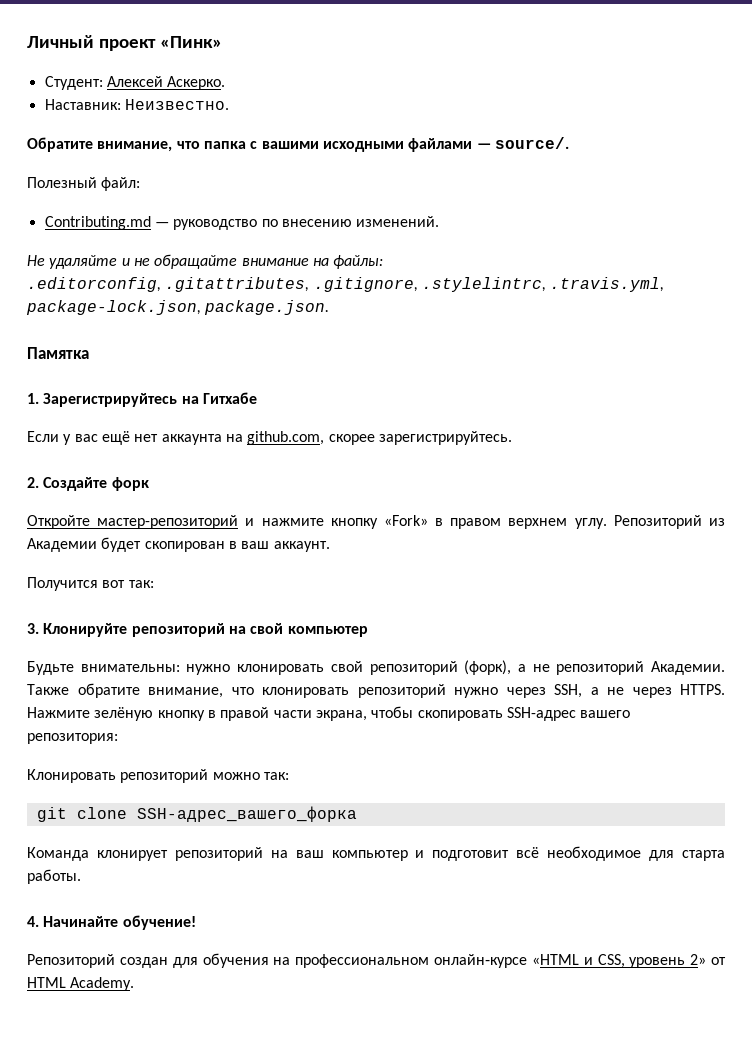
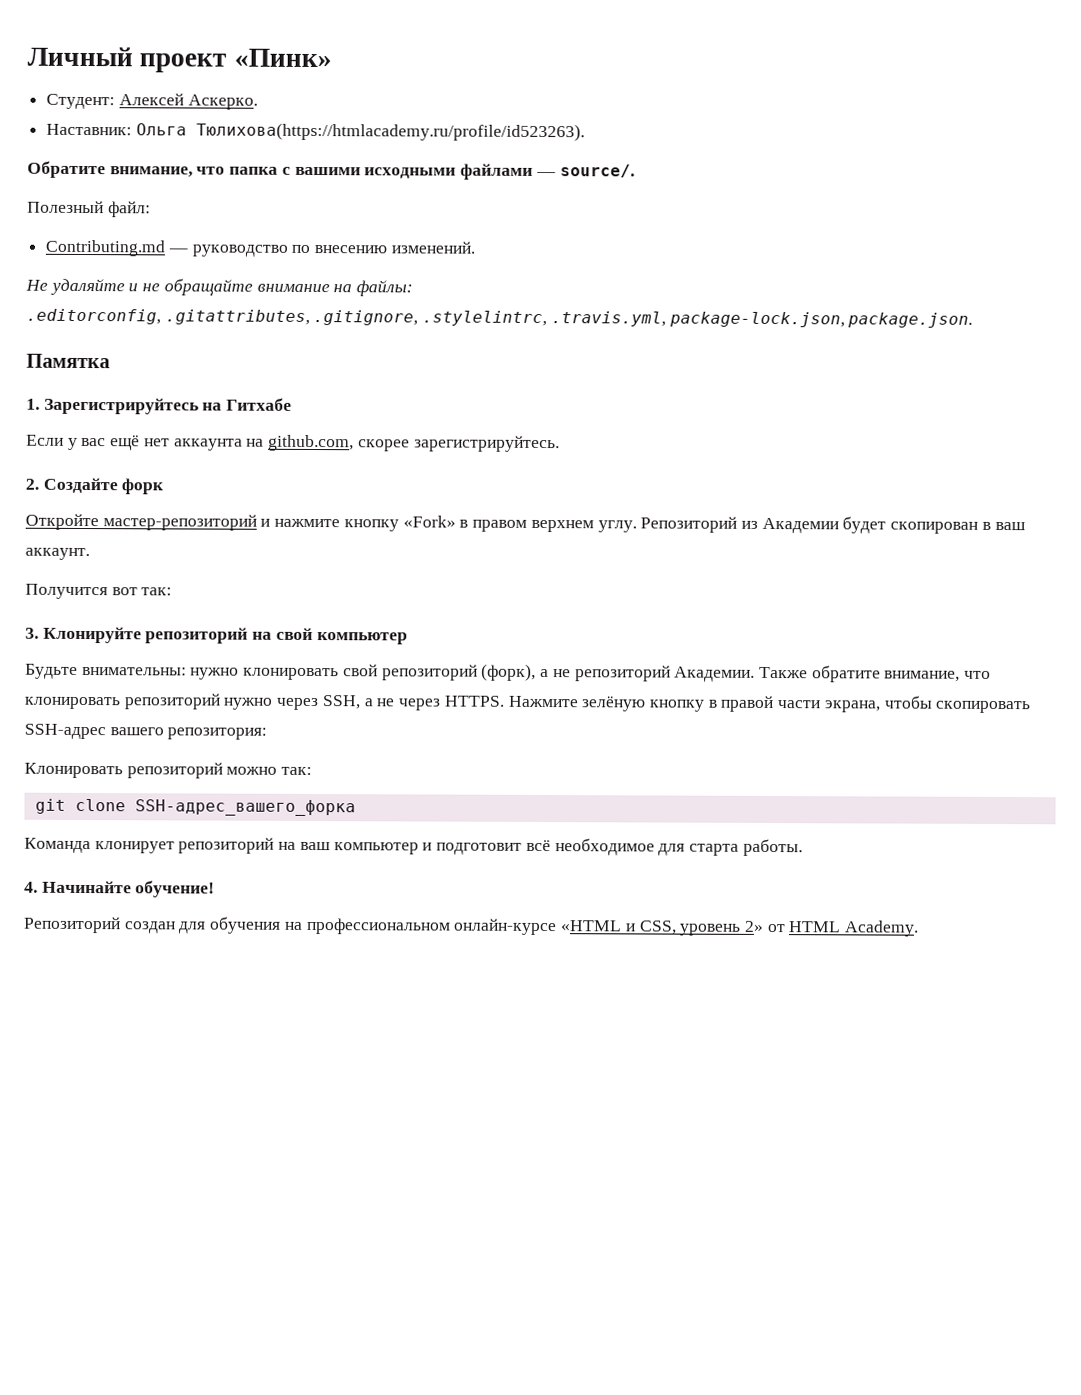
- Наставник: Неизвестно.
+ Наставник: Ольга Тюлихова(https://htmlacademy.ru/profile/id523263).

